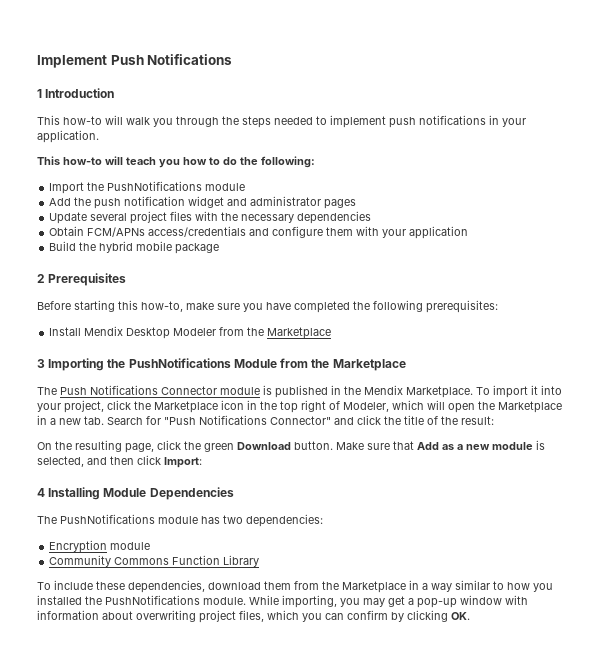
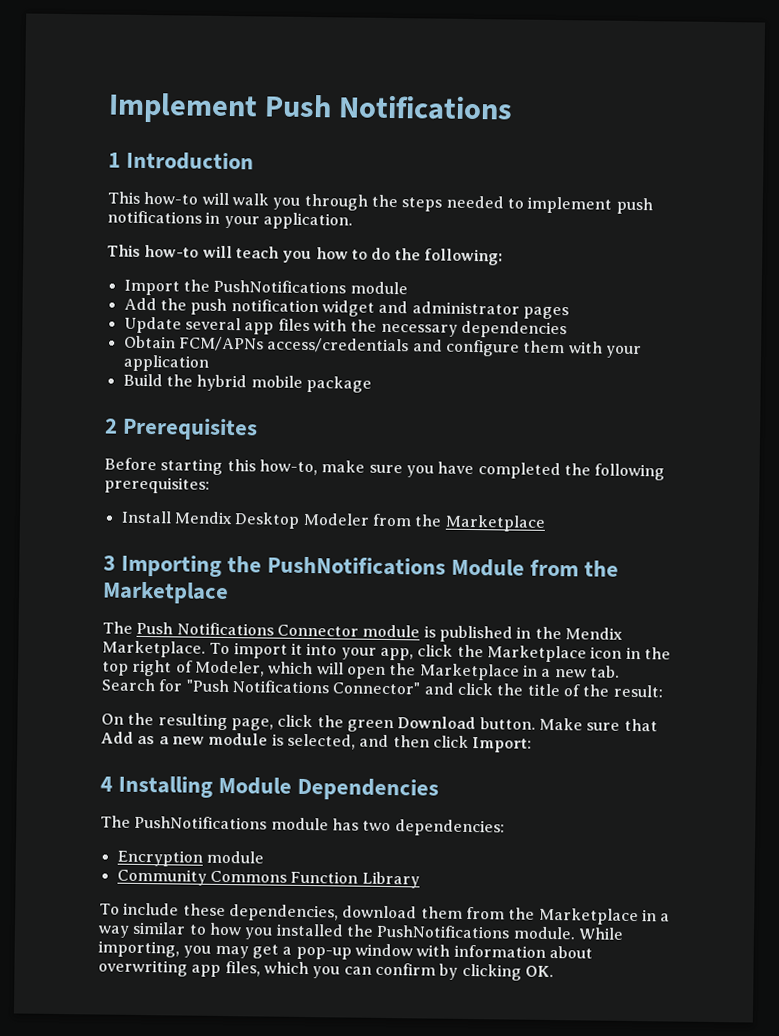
- Update several project files with the necessary dependencies
+ Update several app files with the necessary dependencies
- To import it into your project, click the Marketplace icon in the top right of Modeler, which will open the Marketplace in a new tab. Search for "Push Notifications Connector" and click the title of the result:
+ To import it into your app, click the Marketplace icon in the top right of Modeler, which will open the Marketplace in a new tab. Search for "Push Notifications Connector" and click the title of the result:
- While importing, you may get a pop-up window with information about overwriting project files, which you can confirm by clicking OK.
+ While importing, you may get a pop-up window with information about overwriting app files, which you can confirm by clicking OK.

